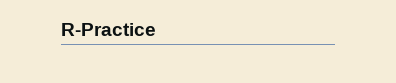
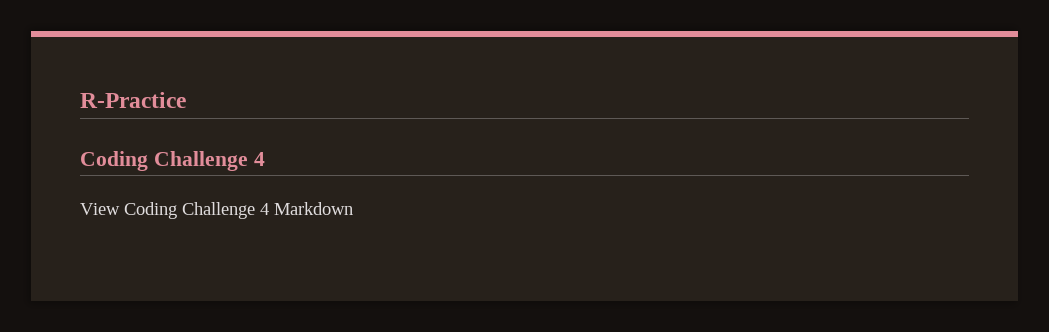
  R-Practice
+ Coding Challenge 4
+ View Coding Challenge 4 Markdown

